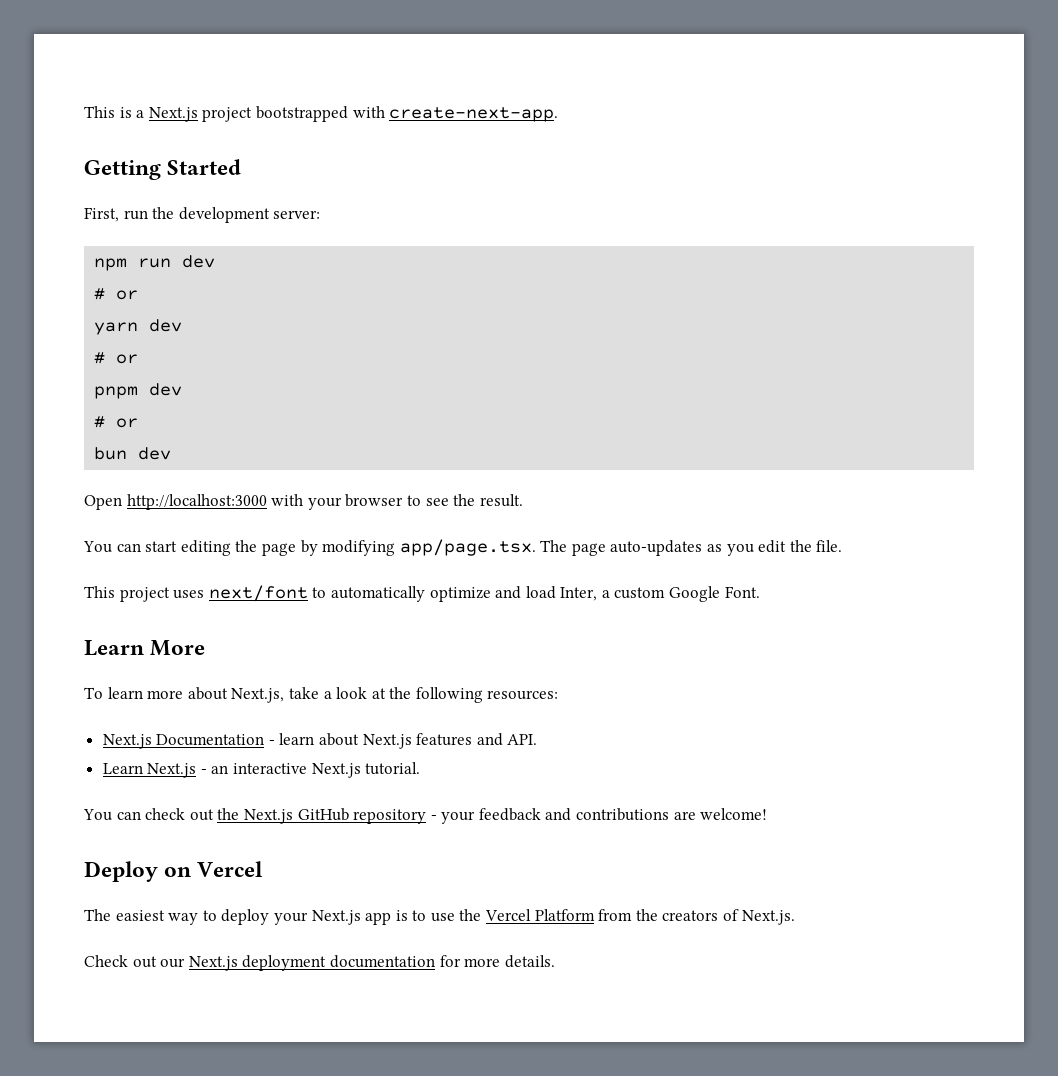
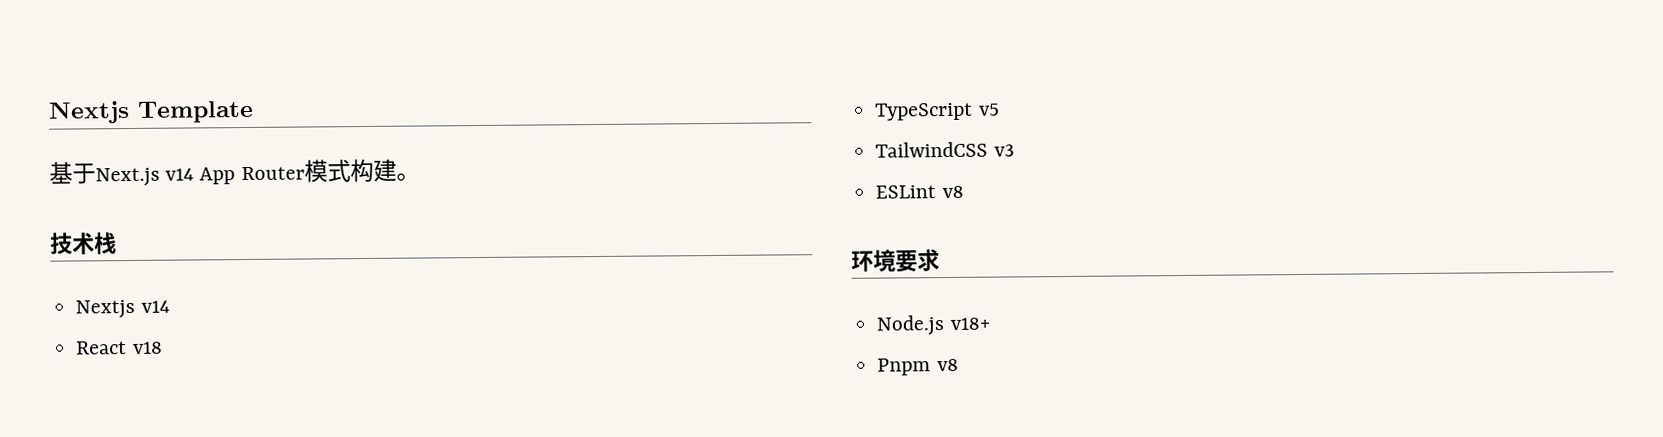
- This is a Next.js project bootstrapped with create-next-app.
- Getting Started
- First, run the development server:
- npm run dev
- # or
- yarn dev
- # or
- pnpm dev
- # or
- bun dev
- Open http://localhost:3000 with your browser to see the result.
- You can start editing the page by modifying app/page.tsx. The page auto-updates as you edit the file.
- This project uses next/font to automatically optimize and load Inter, a custom Google Font.
- Learn More
- To learn more about Next.js, take a look at the following resources:
- Next.js Documentation - learn about Next.js features and API.
- Learn Next.js - an interactive Next.js tutorial.
- You can check out the Next.js GitHub repository - your feedback and contributions are welcome!
- Deploy on Vercel
- The easiest way to deploy your Next.js app is to use the Vercel Platform from the creators of Next.js.
- Check out our Next.js deployment documentation for more details.
+ Nextjs Template
+ 基于Next.js v14 App Router模式构建。
+ 技术栈
+ Nextjs v14
+ React v18
+ TypeScript v5
+ TailwindCSS v3
+ ESLint v8
+ 环境要求
+ Node.js v18+
+ Pnpm v8

